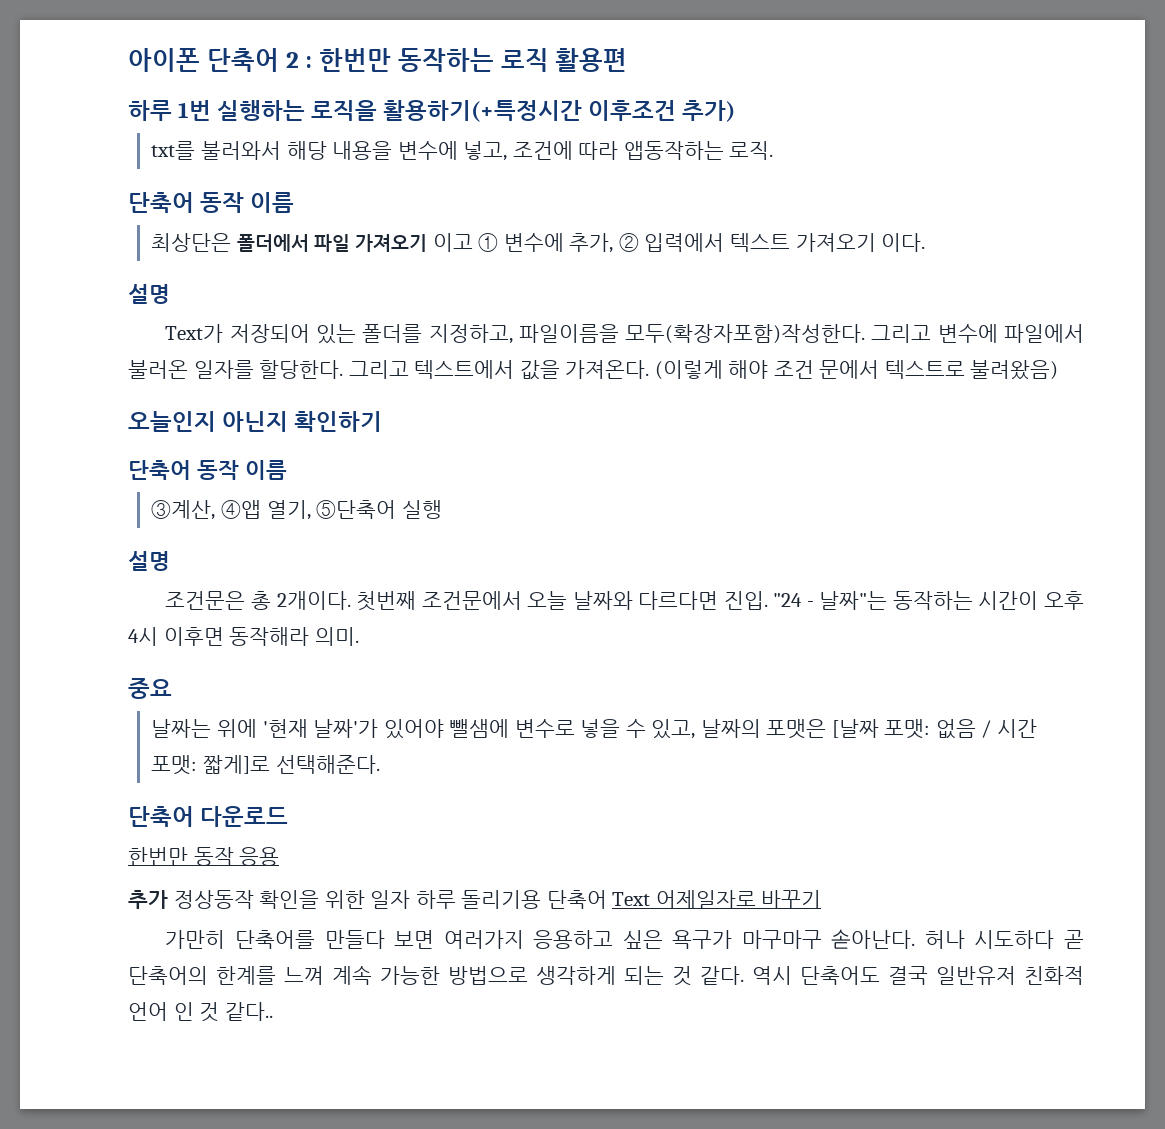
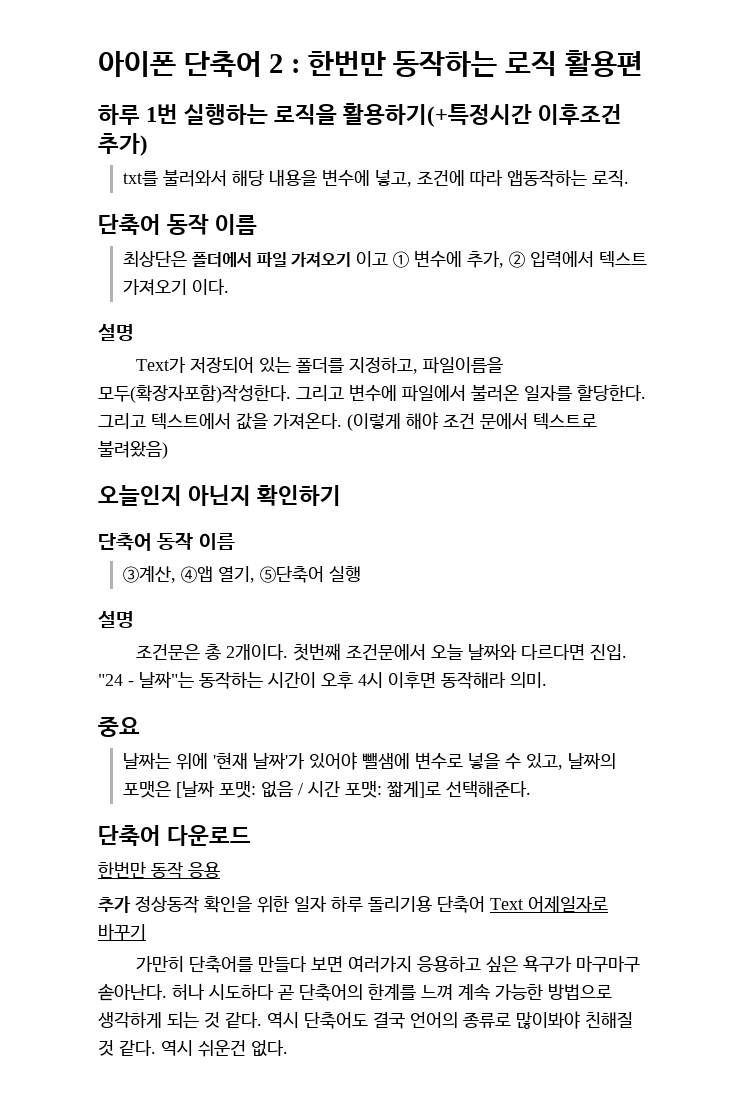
- 역시 단축어도 결국 일반유저 친화적 언어 인 것 같다..
+ 역시 단축어도 결국 언어의 종류로 많이봐야 친해질 것 같다. 역시 쉬운건 없다.

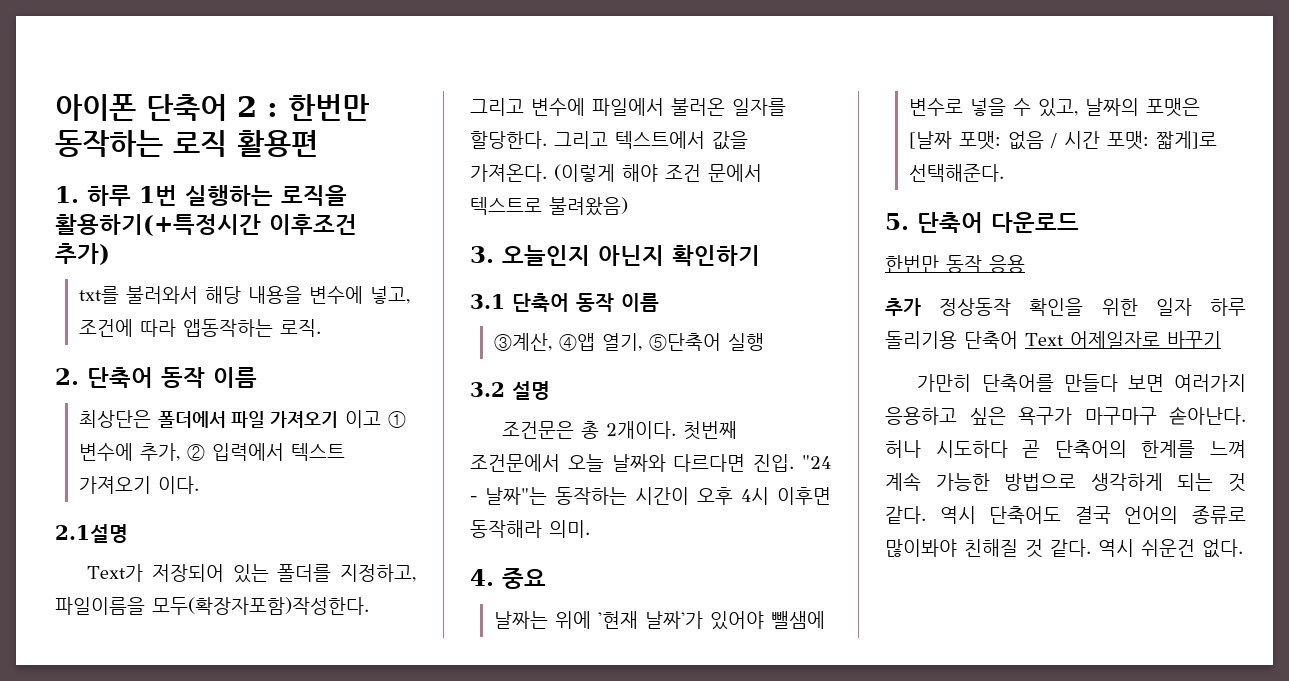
- 하루 1번 실행하는 로직을 활용하기(+특정시간 이후조건 추가)
+ 1. 하루 1번 실행하는 로직을 활용하기(+특정시간 이후조건 추가)
  txt를 불러와서 해당 내용을 변수에 넣고, 조건에 따라 앱동작하는 로직.
- 단축어 동작 이름
+ 2. 단축어 동작 이름
  최상단은 폴더에서 파일 가져오기 이고 ① 변수에 추가, ② 입력에서 텍스트 가져오기 이다.
- 설명
+ 2.1설명
- 오늘인지 아닌지 확인하기
- 단축어 동작 이름
+ 3. 오늘인지 아닌지 확인하기
+ 3.1 단축어 동작 이름
  ③계산, ④앱 열기, ⑤단축어 실행
- 설명
+ 3.2 설명
- 중요
+ 4. 중요
- 단축어 다운로드
+ 5. 단축어 다운로드

